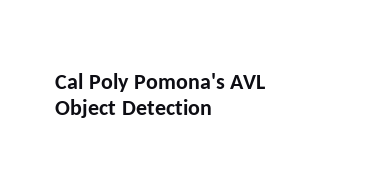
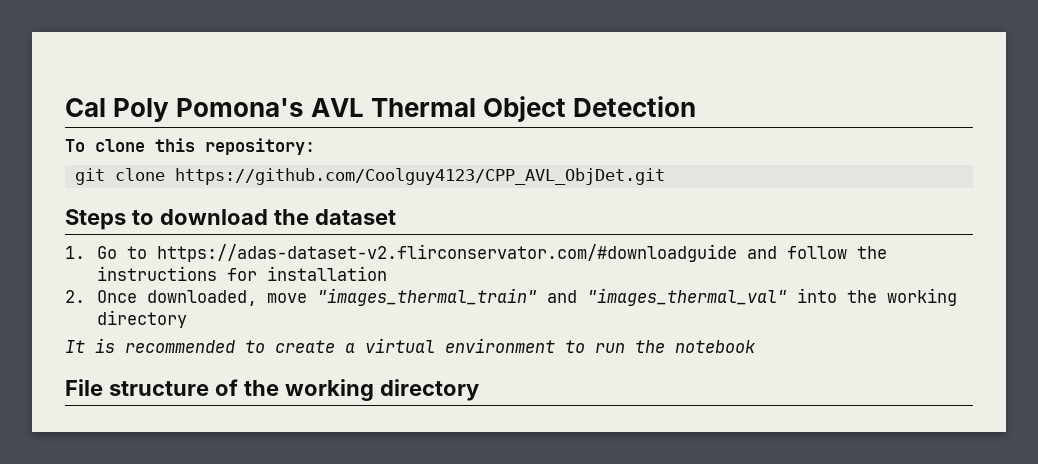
- Cal Poly Pomona's AVL Object Detection
+ Cal Poly Pomona's AVL Thermal Object Detection
+ To clone this repository:
+ git clone https://github.com/Coolguy4123/CPP_AVL_ObjDet.git
+ Steps to download the dataset
+ 1. Go to https://adas-dataset-v2.flirconservator.com/#downloadguide and follow the instructions for installation
+ 2. Once downloaded, move "images_thermal_train" and "images_thermal_val" into the working directory
+ It is recommended to create a virtual environment to run the notebook
+ File structure of the working directory

